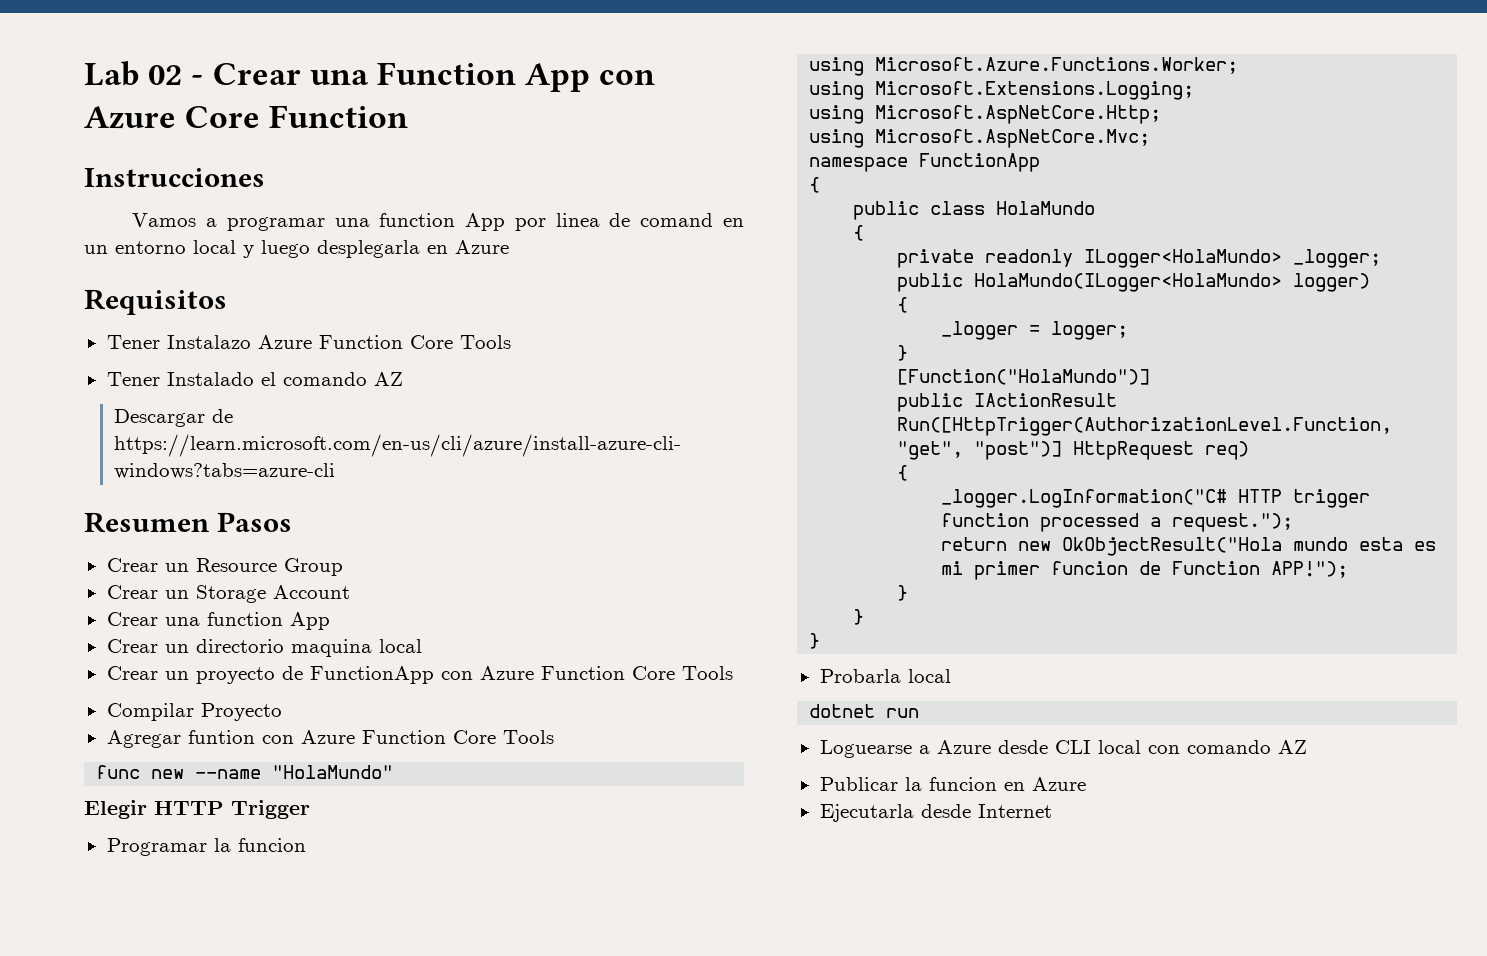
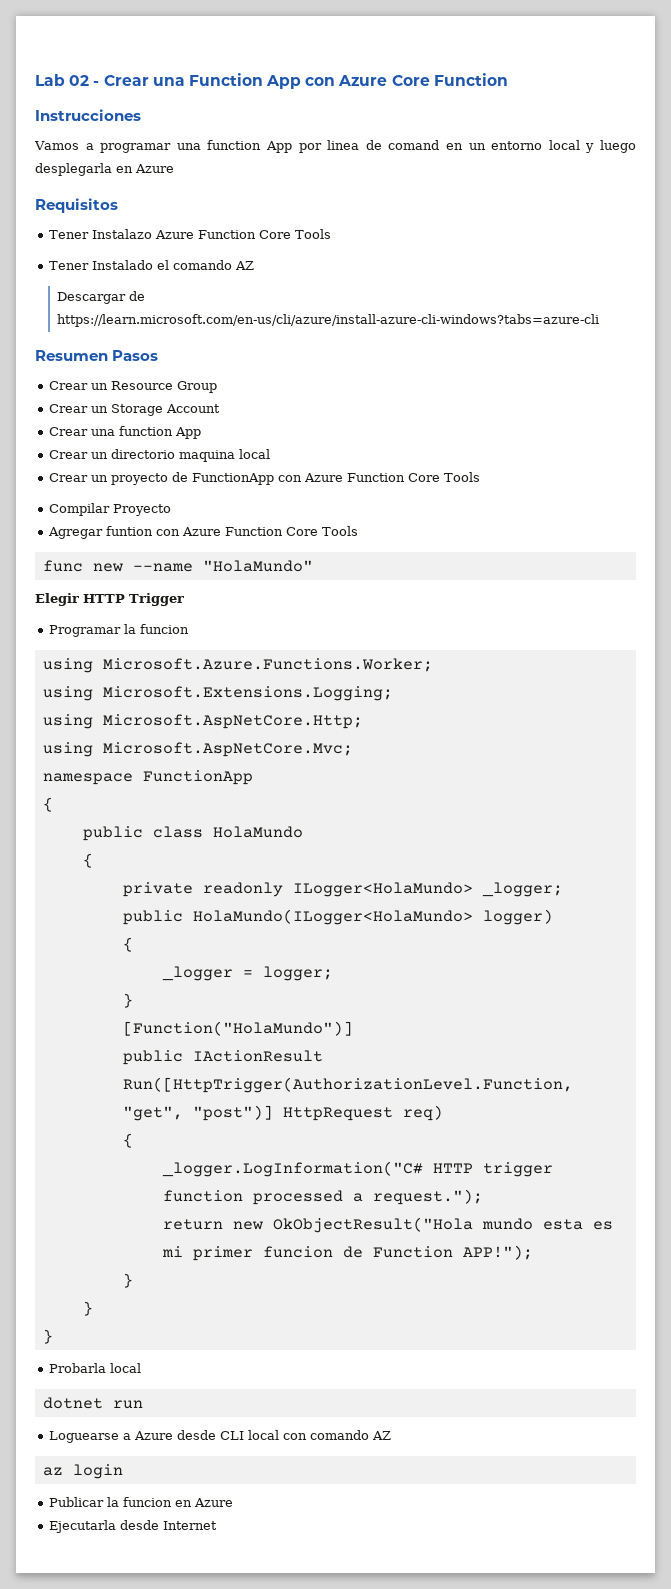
+ az login

